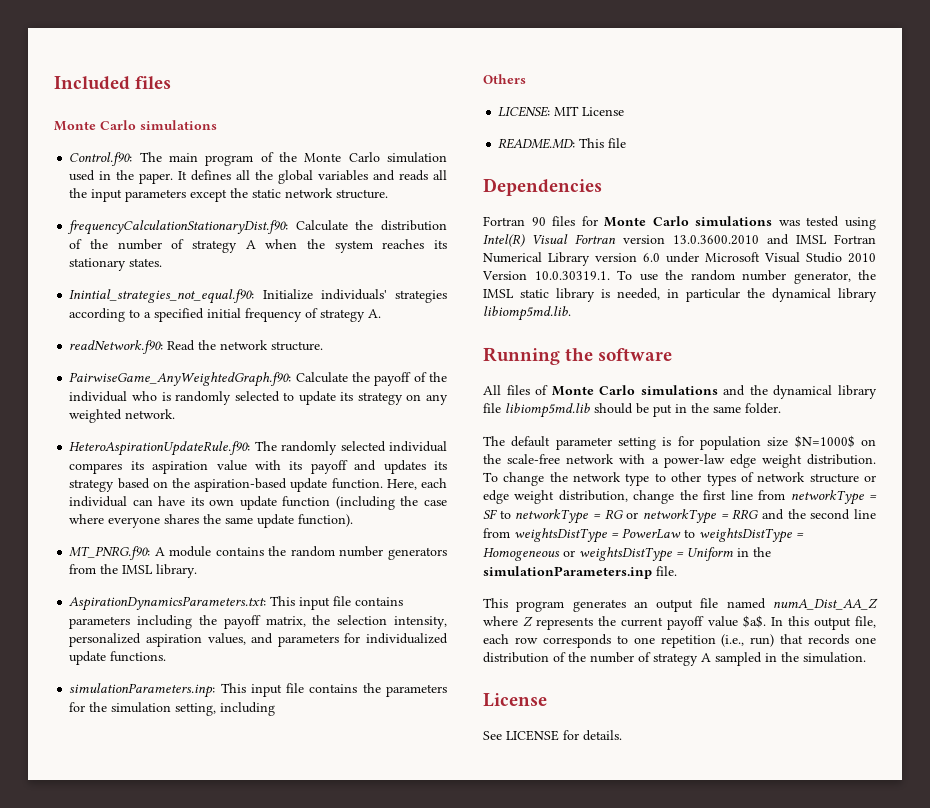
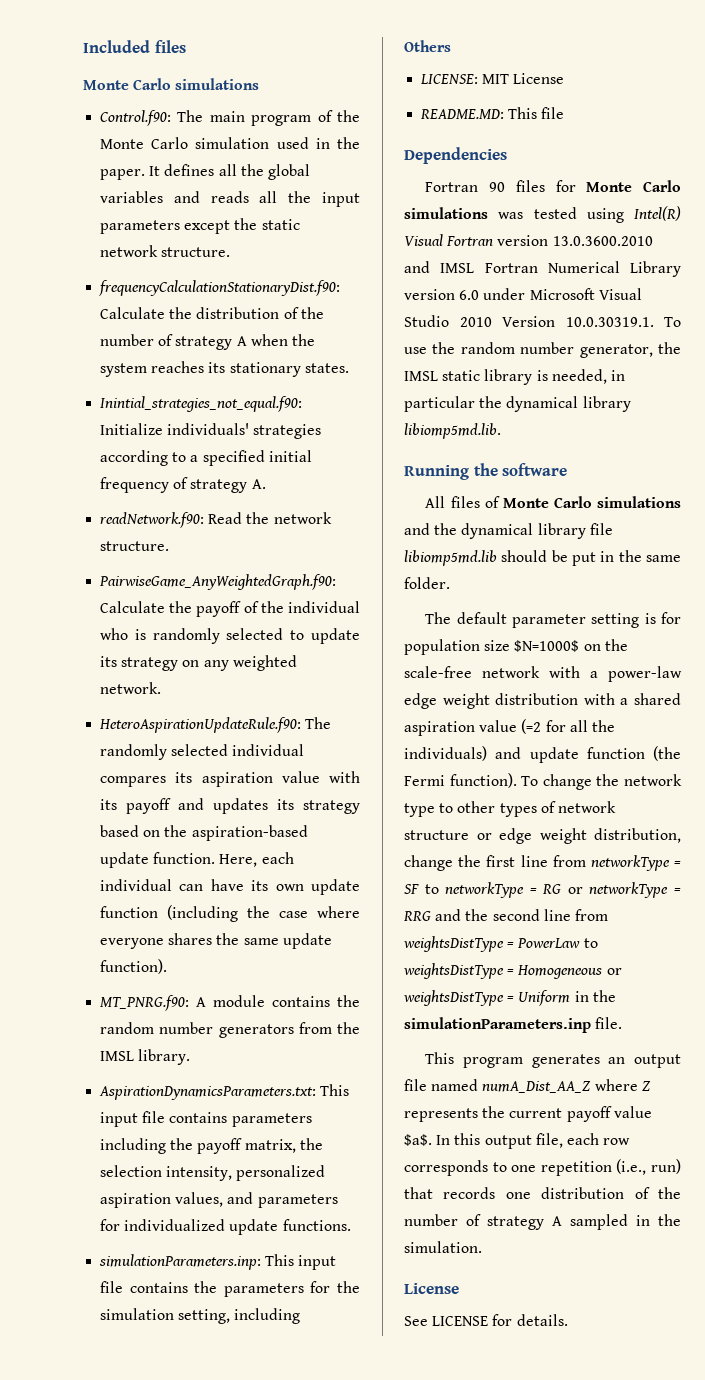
- The default parameter setting is for population size $N=1000$ on the scale-free network with a power-law edge weight distribution.
+ The default parameter setting is for population size $N=1000$ on the scale-free network with a power-law edge weight distribution with a shared aspiration value (=2 for all the individuals) and update function (the Fermi function).

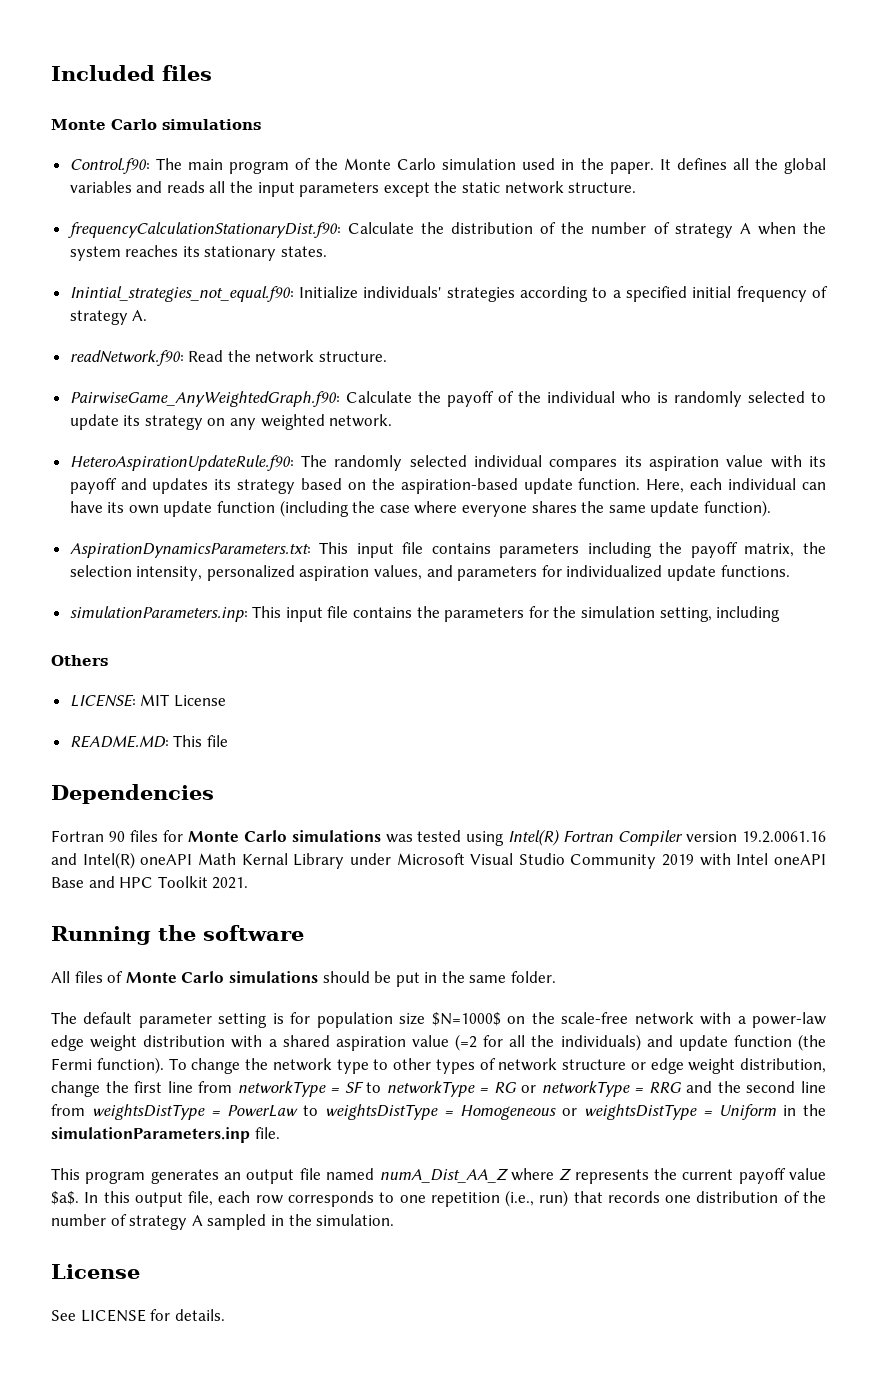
- MT_PNRG.f90: A module contains the random number generators from the IMSL library.
- Fortran 90 files for Monte Carlo simulations was tested using Intel(R) Visual Fortran version 13.0.3600.2010 and IMSL Fortran Numerical Library version 6.0 under Microsoft Visual Studio 2010 Version 10.0.30319.1. To use the random number generator, the IMSL static library is needed, in particular the dynamical library libiomp5md.lib.
+ Fortran 90 files for Monte Carlo simulations was tested using Intel(R) Fortran Compiler version 19.2.0061.16 and Intel(R) oneAPI Math Kernal Library under Microsoft Visual Studio Community 2019 with Intel oneAPI Base and HPC Toolkit 2021.
- All files of Monte Carlo simulations and the dynamical library file libiomp5md.lib should be put in the same folder.
+ All files of Monte Carlo simulations should be put in the same folder.

